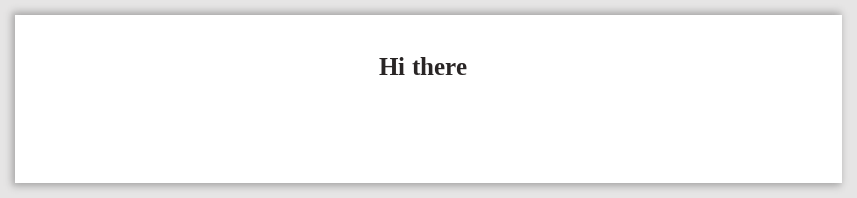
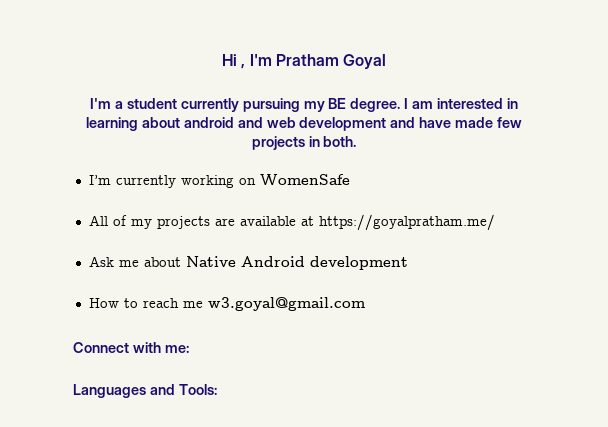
- Hi there
+ Hi , I'm Pratham Goyal
+ I'm a student currently pursuing my BE degree. I am interested in learning about android and web development and have made few projects in both.
+ I’m currently working on WomenSafe
+ All of my projects are available at https://goyalpratham.me/
+ Ask me about Native Android development
+ How to reach me w3.goyal@gmail.com
+ Connect with me:
+ Languages and Tools:

